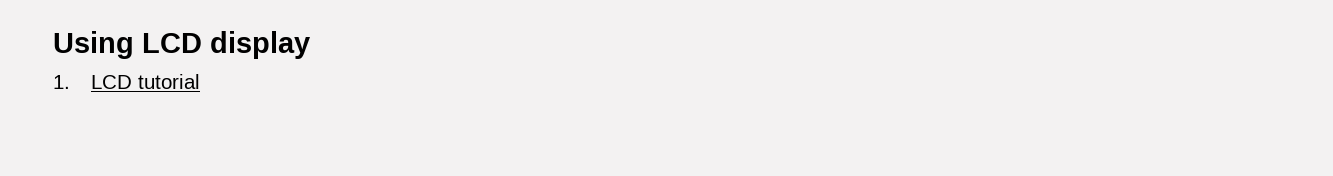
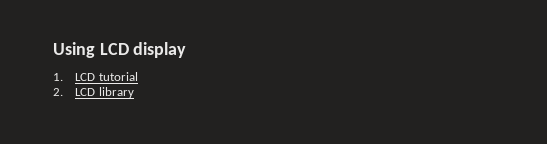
+ 2. LCD library

